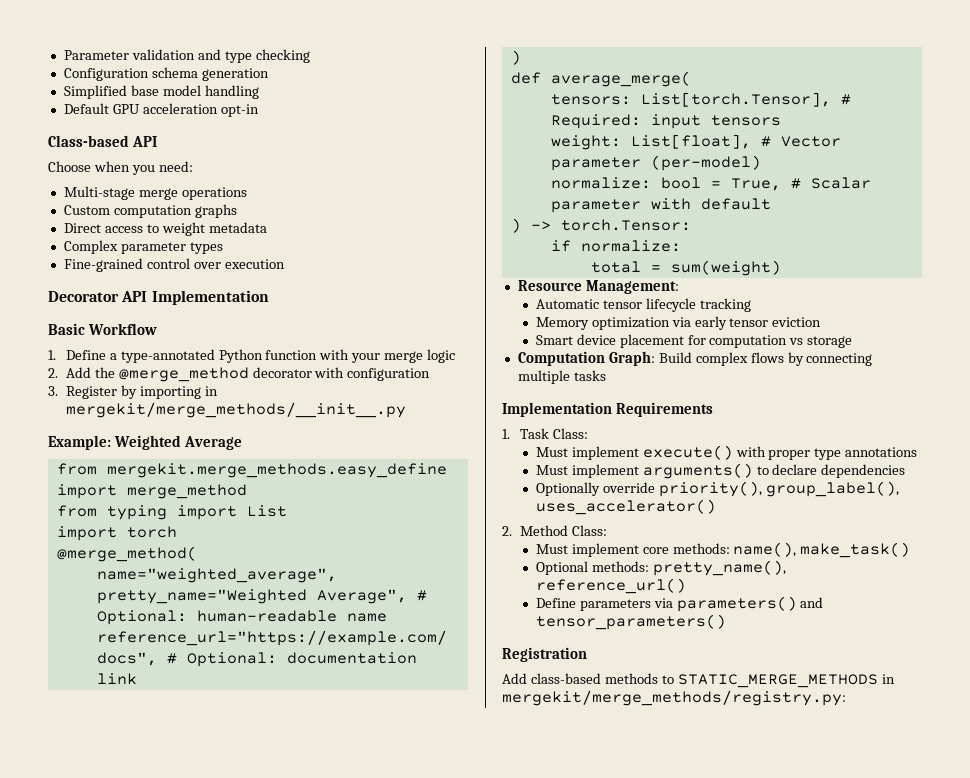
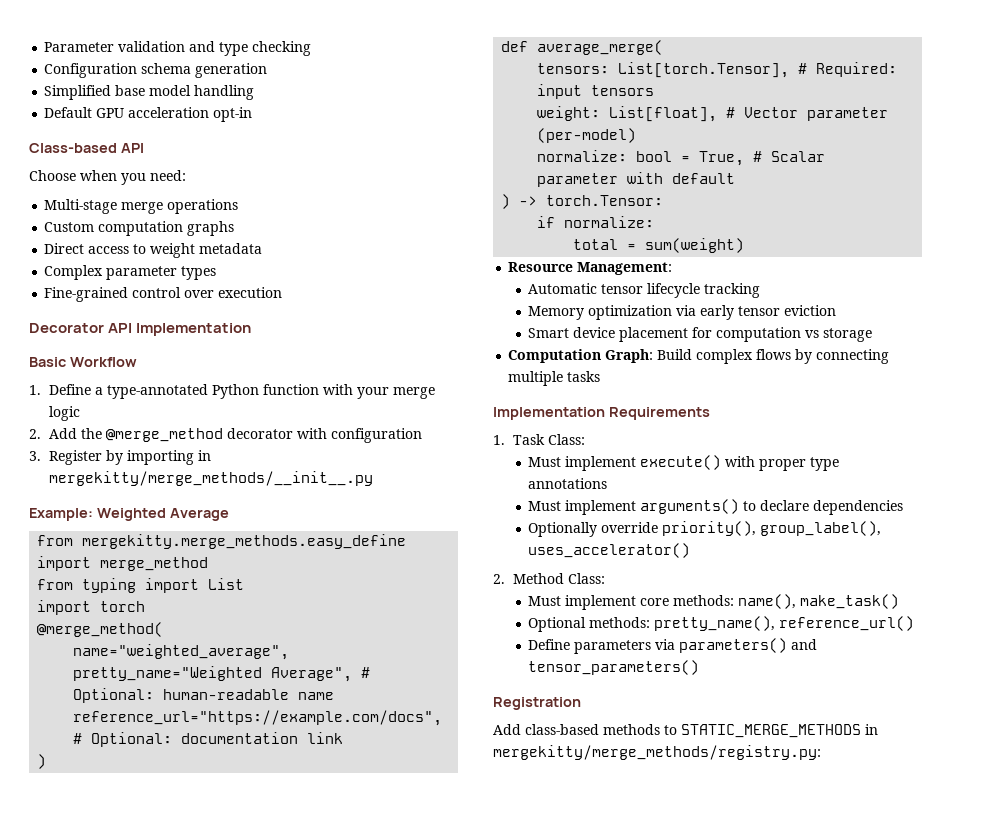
- 3. Register by importing in mergekit/merge_methods/__init__.py
+ 3. Register by importing in mergekitty/merge_methods/__init__.py
- from mergekit.merge_methods.easy_define import merge_method
+ from mergekitty.merge_methods.easy_define import merge_method
- Add class-based methods to STATIC_MERGE_METHODS in mergekit/merge_methods/registry.py:
+ Add class-based methods to STATIC_MERGE_METHODS in mergekitty/merge_methods/registry.py:

